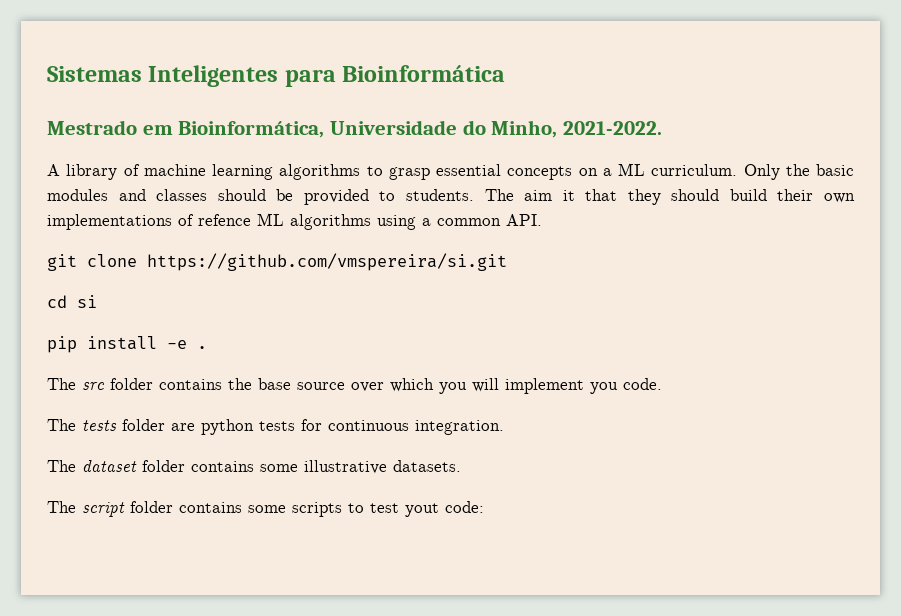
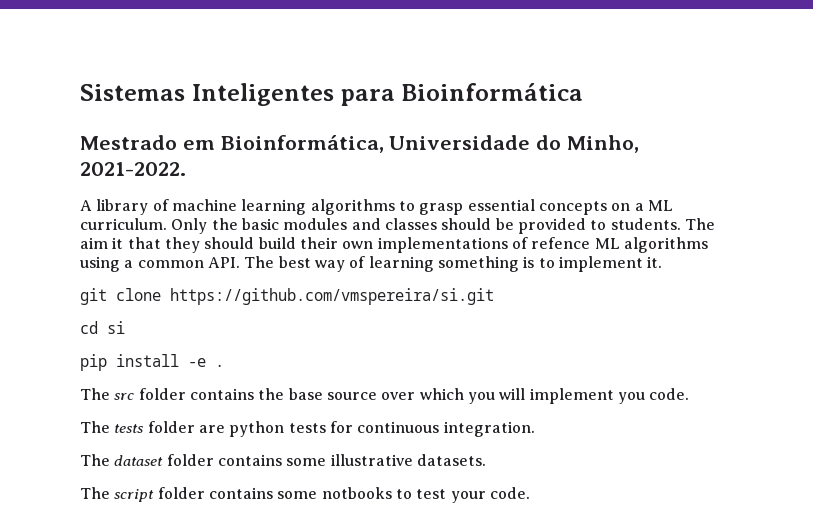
- The aim it that they should build their own implementations of refence ML algorithms using a common API.
+ The aim it that they should build their own implementations of refence ML algorithms using a common API. The best way of learning something is to implement it.
- The script folder contains some scripts to test yout code:
+ The script folder contains some notbooks to test your code.

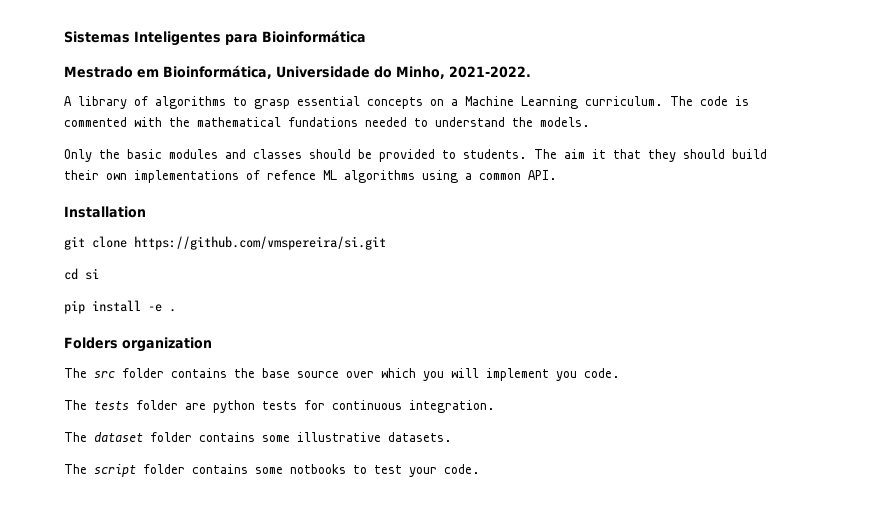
- A library of machine learning algorithms to grasp essential concepts on a ML curriculum. Only the basic modules and classes should be provided to students.
+ A library of algorithms to grasp essential concepts on a Machine Learning curriculum. The code is commented with the mathematical fundations needed to understand the models.
+ Only the basic modules and classes should be provided to students.
- The aim it that they should build their own implementations of refence ML algorithms using a common API. The best way of learning something is to implement it.
+ The aim it that they should build their own implementations of refence ML algorithms using a common API.
+ Installation
+ Folders organization

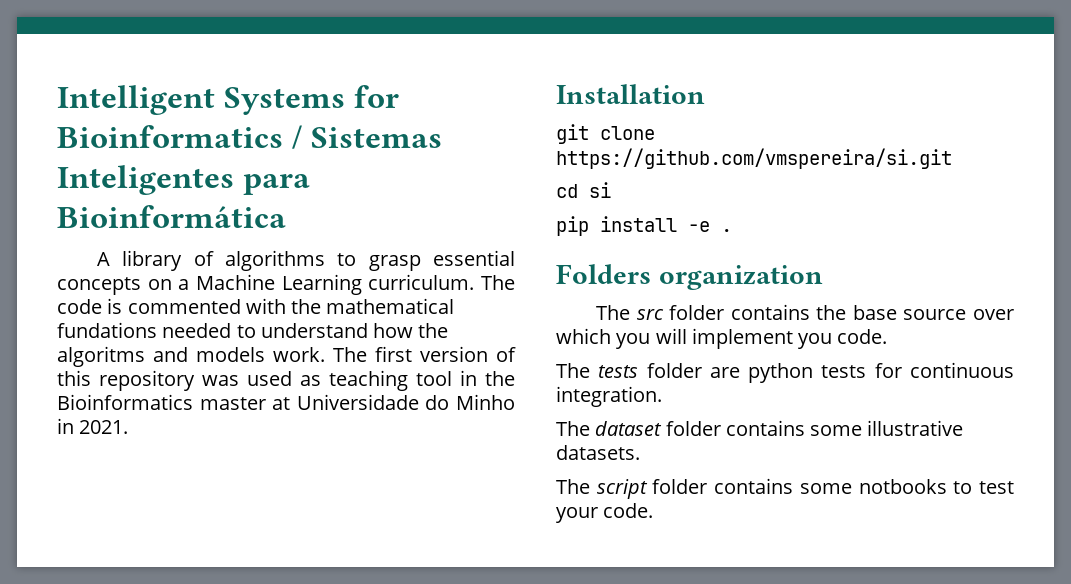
- Sistemas Inteligentes para Bioinformática
+ Intelligent Systems for Bioinformatics / Sistemas Inteligentes para Bioinformática
- Mestrado em Bioinformática, Universidade do Minho, 2021-2022.
- The code is commented with the mathematical fundations needed to understand the models.
- Only the basic modules and classes should be provided to students. The aim it that they should build their own implementations of refence ML algorithms using a common API.
+ The code is commented with the mathematical fundations needed to understand how the algoritms and models work. The first version of this repository was used as teaching tool in the Bioinformatics master at Universidade do Minho in 2021.

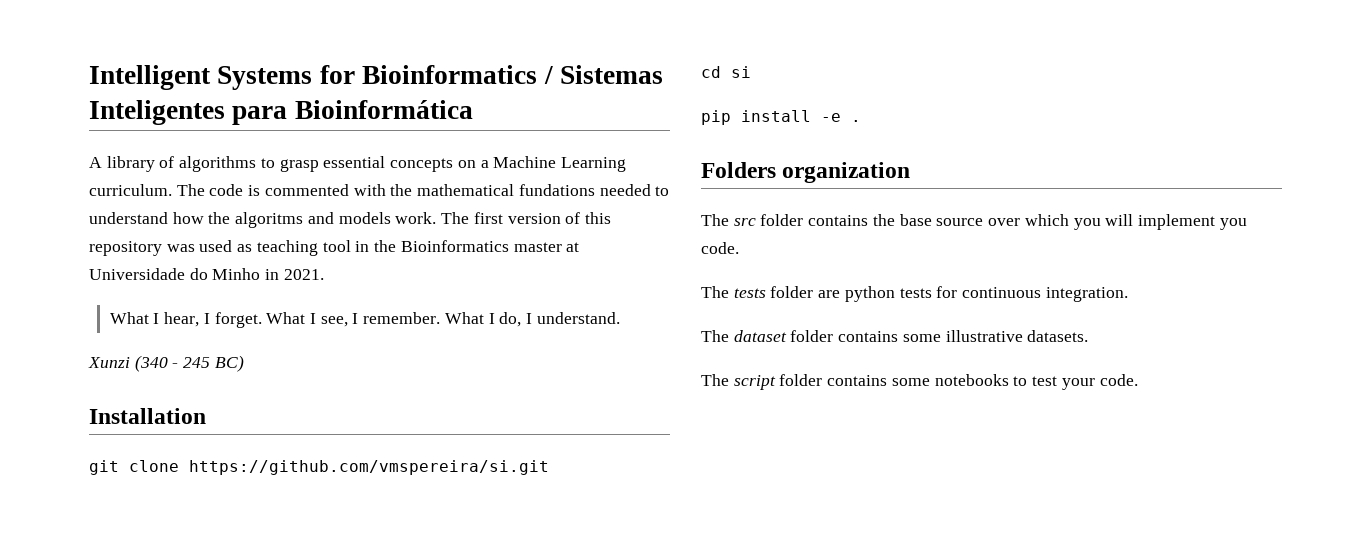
+ What I hear, I forget. What I see, I remember. What I do, I understand.
+ Xunzi (340 - 245 BC)
- The script folder contains some notbooks to test your code.
+ The script folder contains some notebooks to test your code.

